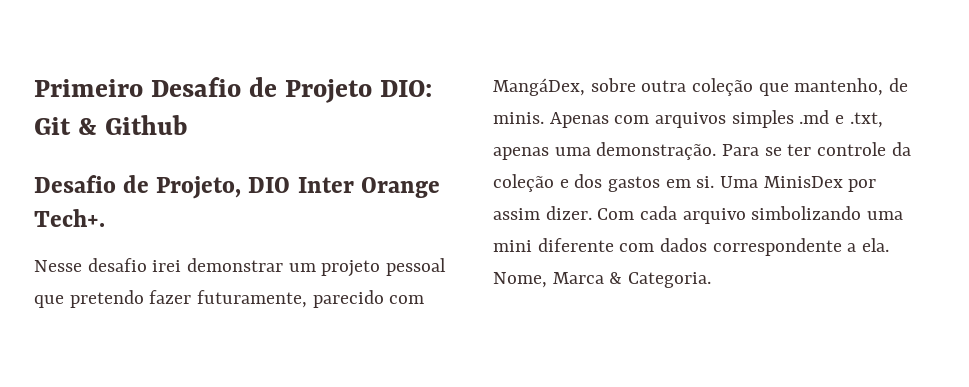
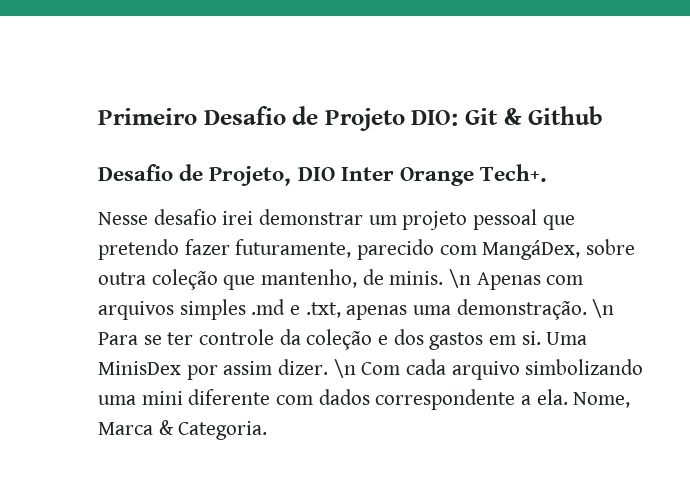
- Apenas com arquivos simples .md e .txt, apenas uma demonstração.
+ \n Apenas com arquivos simples .md e .txt, apenas uma demonstração.
- Para se ter controle da coleção e dos gastos em si.
+ \n Para se ter controle da coleção e dos gastos em si.
- Com cada arquivo simbolizando uma mini diferente com dados correspondente a ela.
+ \n Com cada arquivo simbolizando uma mini diferente com dados correspondente a ela.

